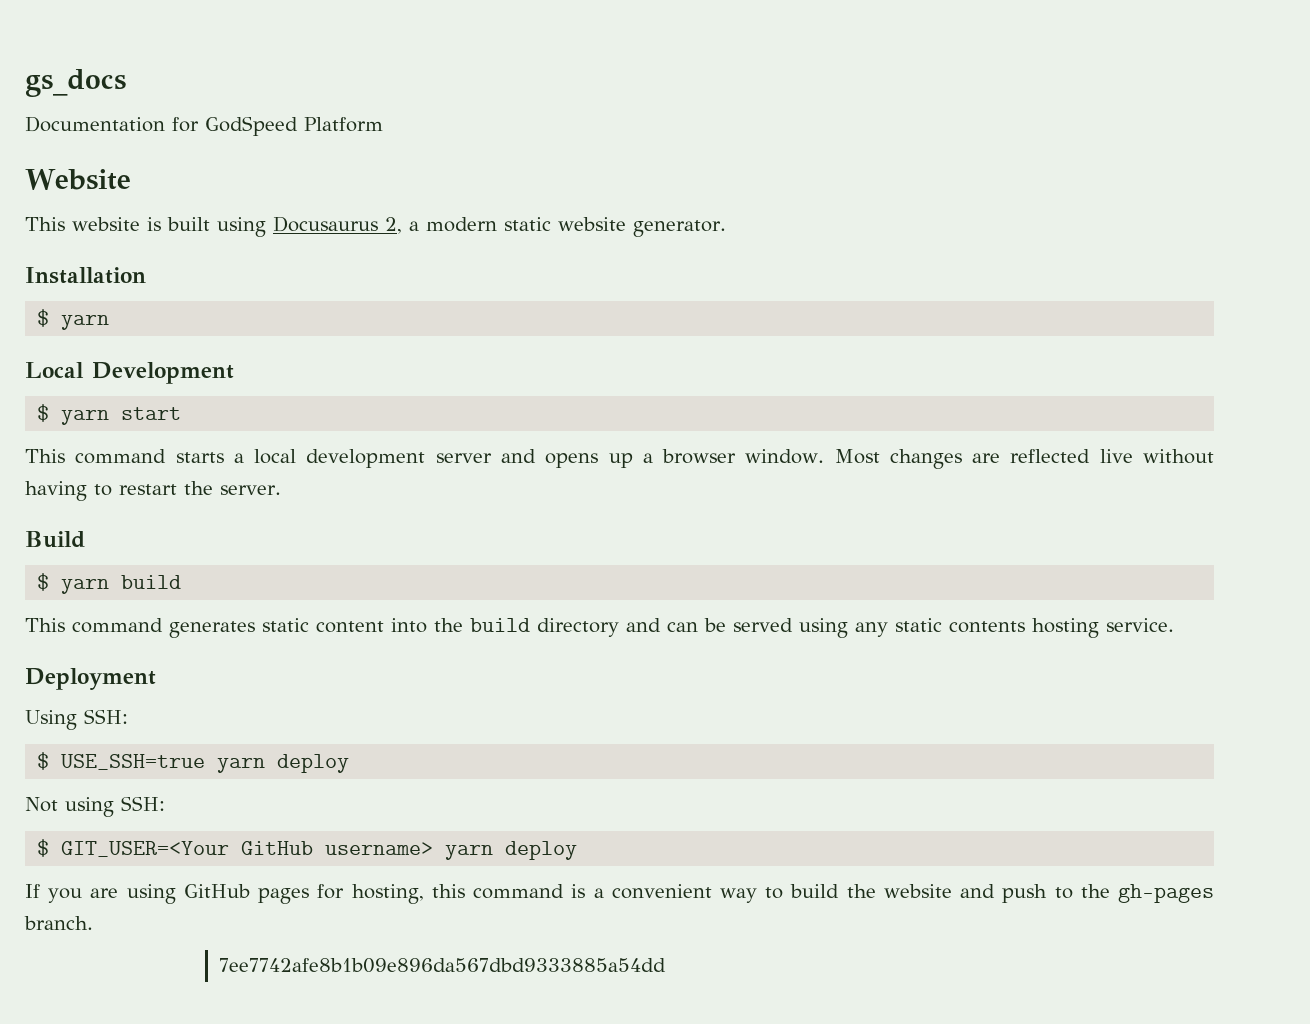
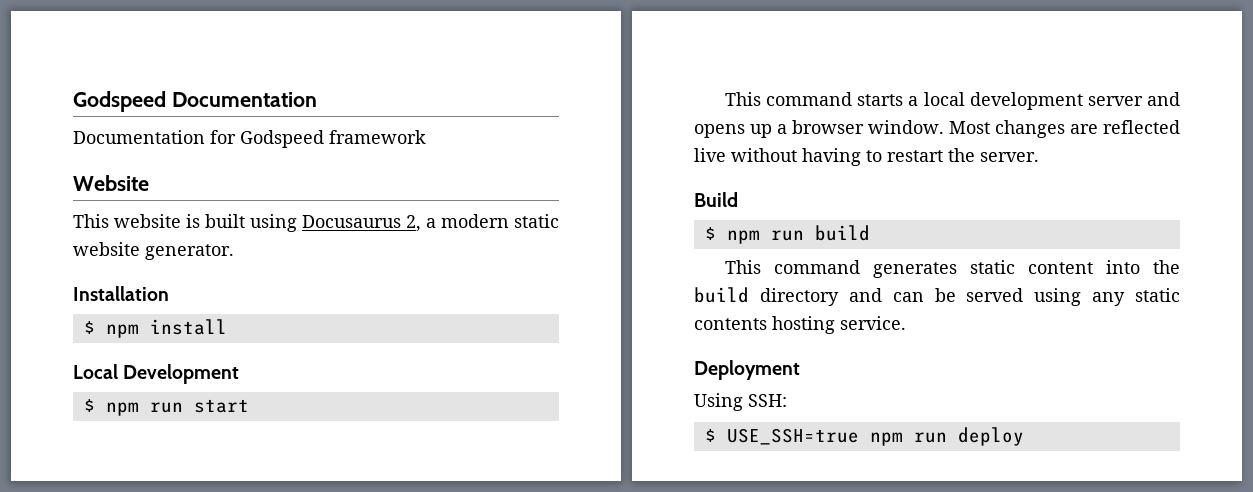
- gs_docs
+ Godspeed Documentation
- Documentation for GodSpeed Platform
+ Documentation for Godspeed framework
  Installation
- $ yarn
+ $ npm install
- $ yarn start
+ $ npm run start
- $ yarn build
+ $ npm run build
- $ USE_SSH=true yarn deploy
- Not using SSH:
- $ GIT_USER=<Your GitHub username> yarn deploy
- If you are using GitHub pages for hosting, this command is a convenient way to build the website and push to the gh-pages branch.
- 7ee7742afe8b1b09e896da567dbd9333885a54dd
+ $ USE_SSH=true npm run deploy

